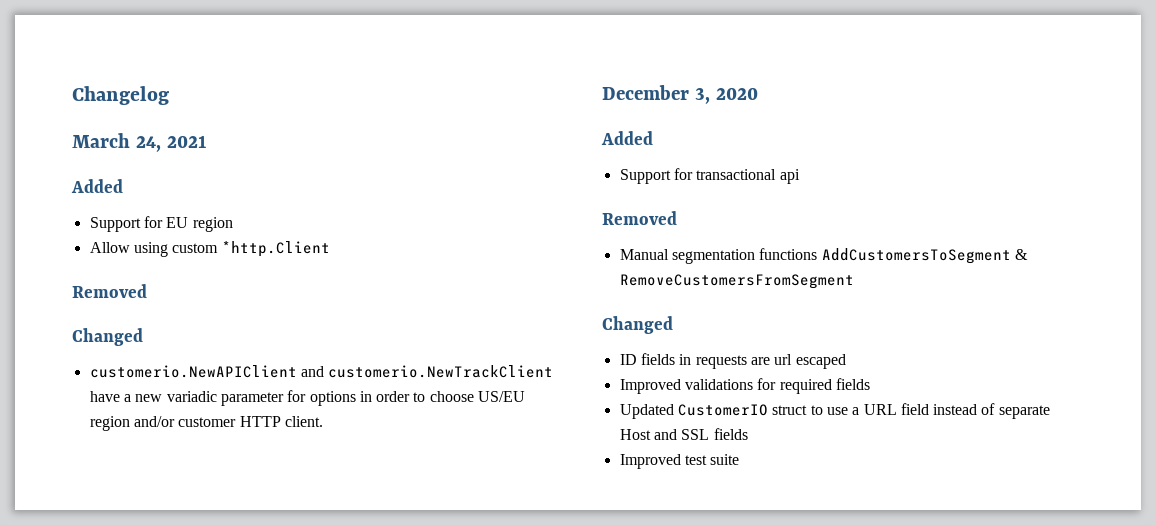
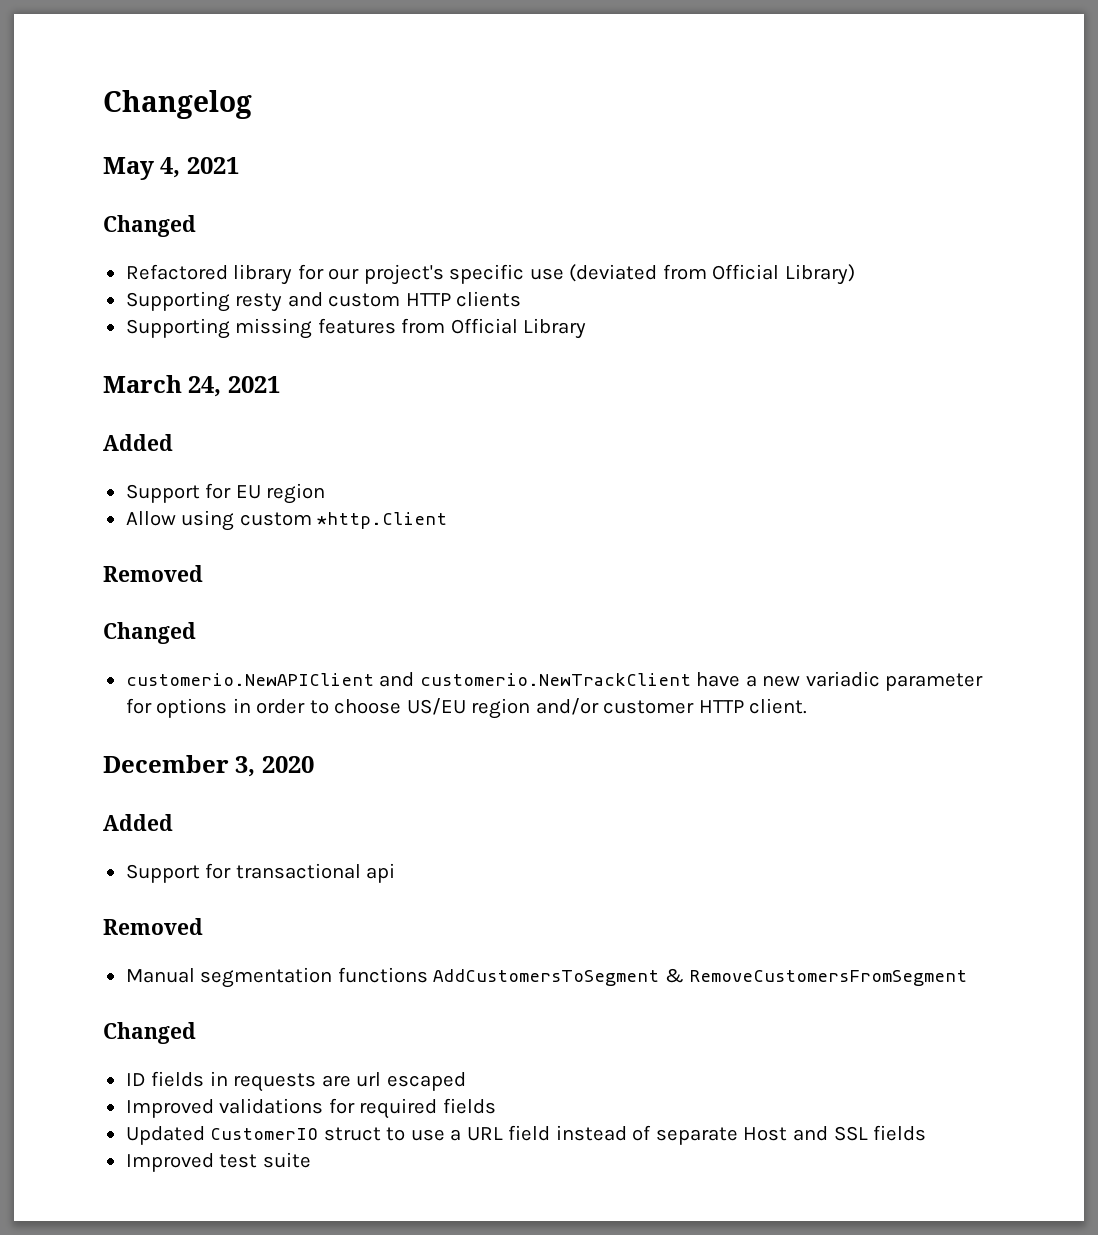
+ May 4, 2021
+ Changed
+ Refactored library for our project's specific use (deviated from Official Library)
+ Supporting resty and custom HTTP clients
+ Supporting missing features from Official Library

